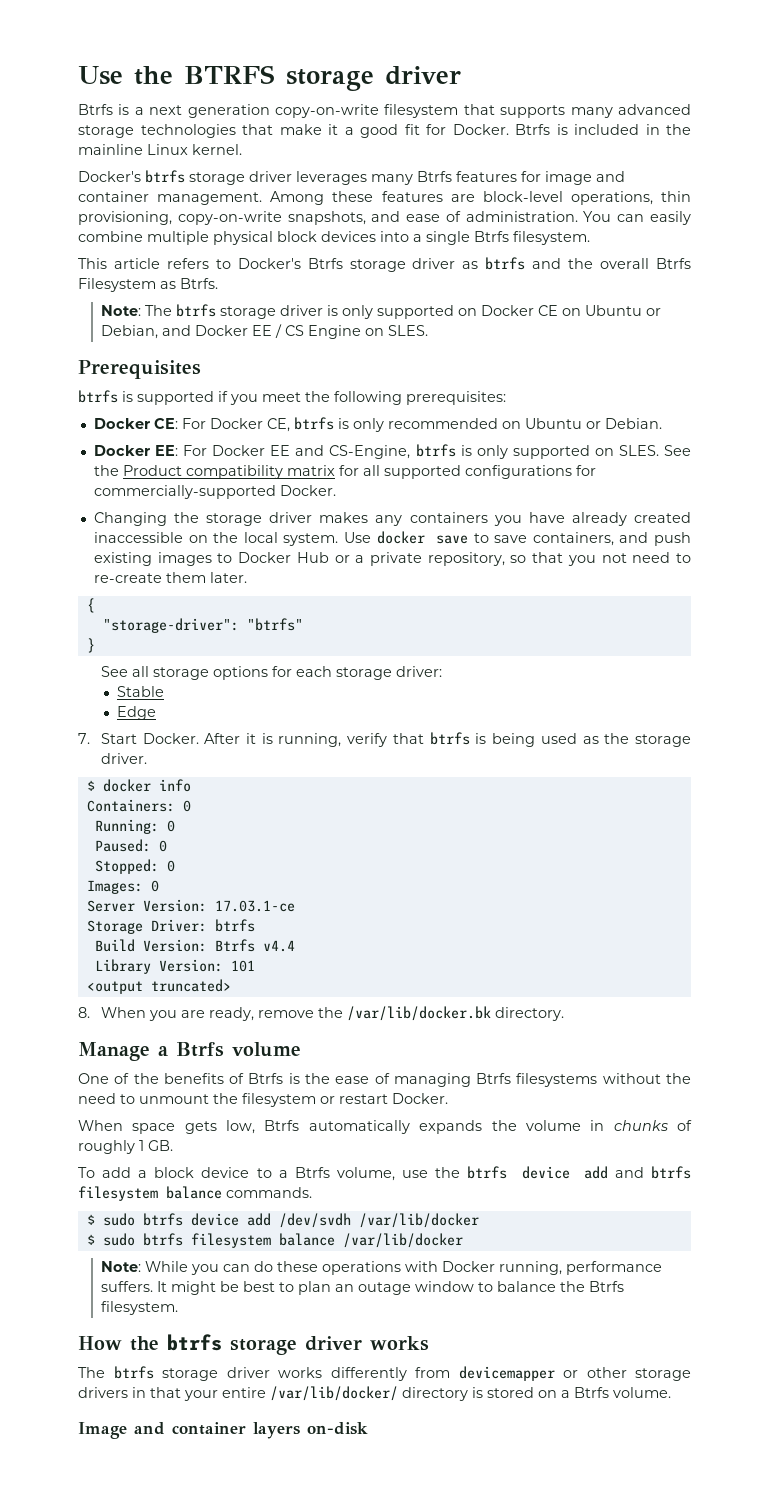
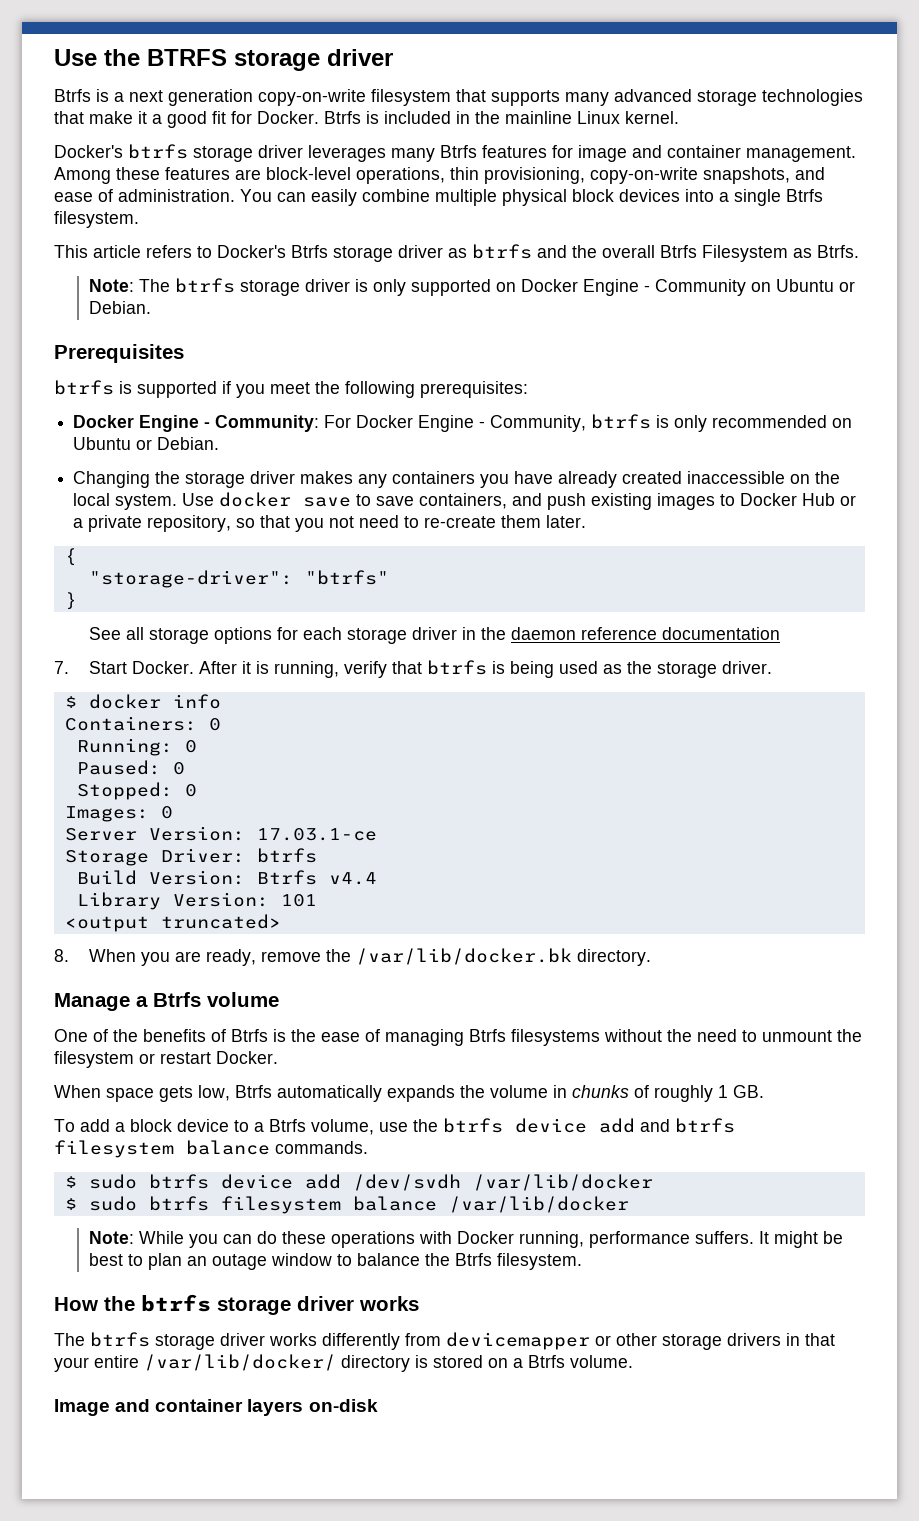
- Note: The btrfs storage driver is only supported on Docker CE on Ubuntu or Debian, and Docker EE / CS Engine on SLES.
+ Note: The btrfs storage driver is only supported on Docker Engine - Community on Ubuntu or Debian.
- Docker CE: For Docker CE, btrfs is only recommended on Ubuntu or Debian.
+ Docker Engine - Community: For Docker Engine - Community, btrfs is only recommended on Ubuntu or Debian.
- Docker EE: For Docker EE and CS-Engine, btrfs is only supported on SLES. See the Product compatibility matrix for all supported configurations for commercially-supported Docker.
- See all storage options for each storage driver:
- Stable
- Edge
+ See all storage options for each storage driver in the daemon reference documentation

